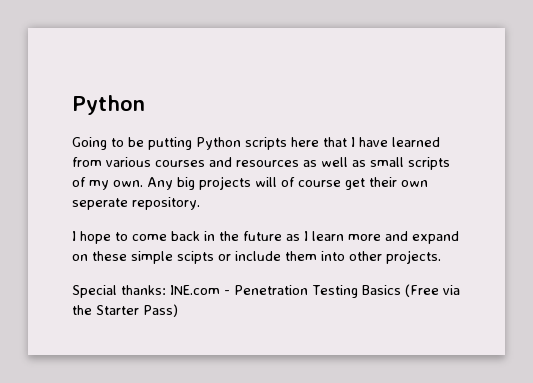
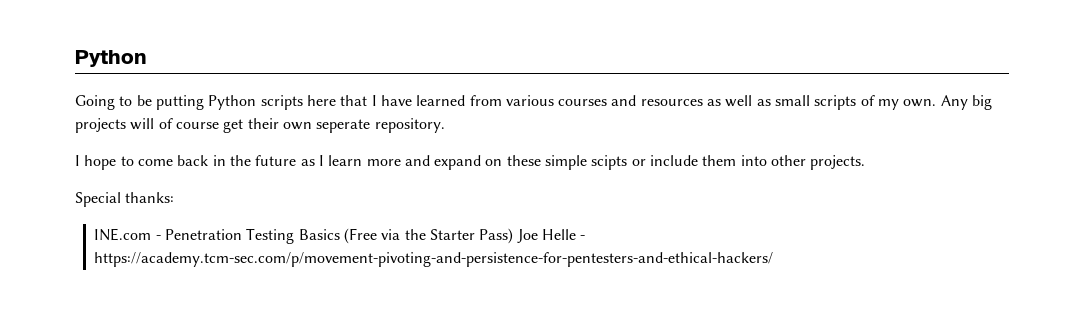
- Special thanks: INE.com - Penetration Testing Basics (Free via the Starter Pass)
+ Special thanks:
+ INE.com - Penetration Testing Basics (Free via the Starter Pass) Joe Helle - https://academy.tcm-sec.com/p/movement-pivoting-and-persistence-for-pentesters-and-ethical-hackers/

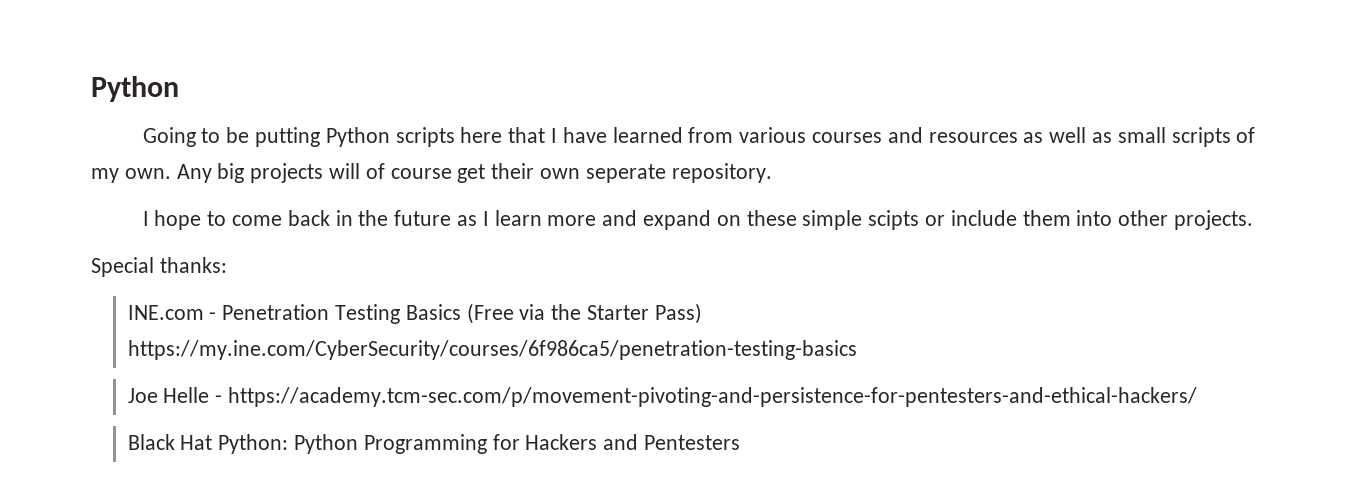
- INE.com - Penetration Testing Basics (Free via the Starter Pass) Joe Helle - https://academy.tcm-sec.com/p/movement-pivoting-and-persistence-for-pentesters-and-ethical-hackers/
+ INE.com - Penetration Testing Basics (Free via the Starter Pass) https://my.ine.com/CyberSecurity/courses/6f986ca5/penetration-testing-basics
+ Joe Helle - https://academy.tcm-sec.com/p/movement-pivoting-and-persistence-for-pentesters-and-ethical-hackers/
+ Black Hat Python: Python Programming for Hackers and Pentesters

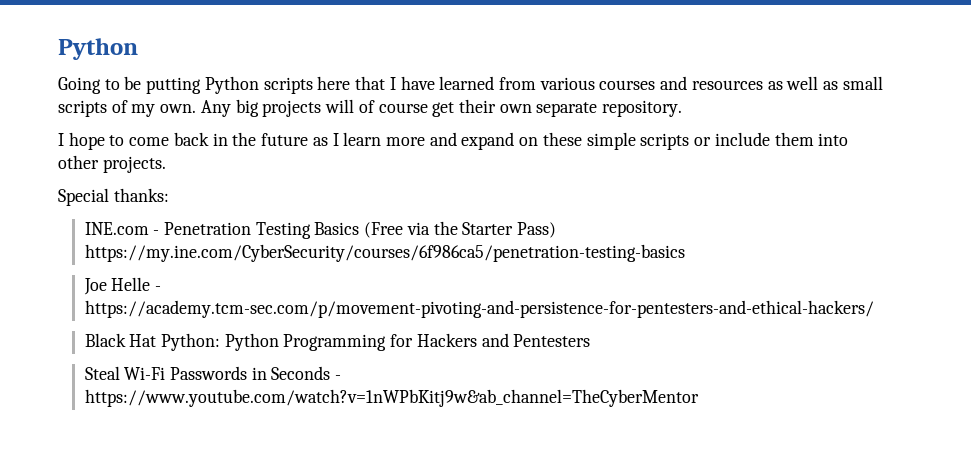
- Any big projects will of course get their own seperate repository.
+ Any big projects will of course get their own separate repository.
- I hope to come back in the future as I learn more and expand on these simple scipts or include them into other projects.
+ I hope to come back in the future as I learn more and expand on these simple scripts or include them into other projects.
+ Steal Wi-Fi Passwords in Seconds - https://www.youtube.com/watch?v=1nWPbKitj9w&ab_channel=TheCyberMentor

